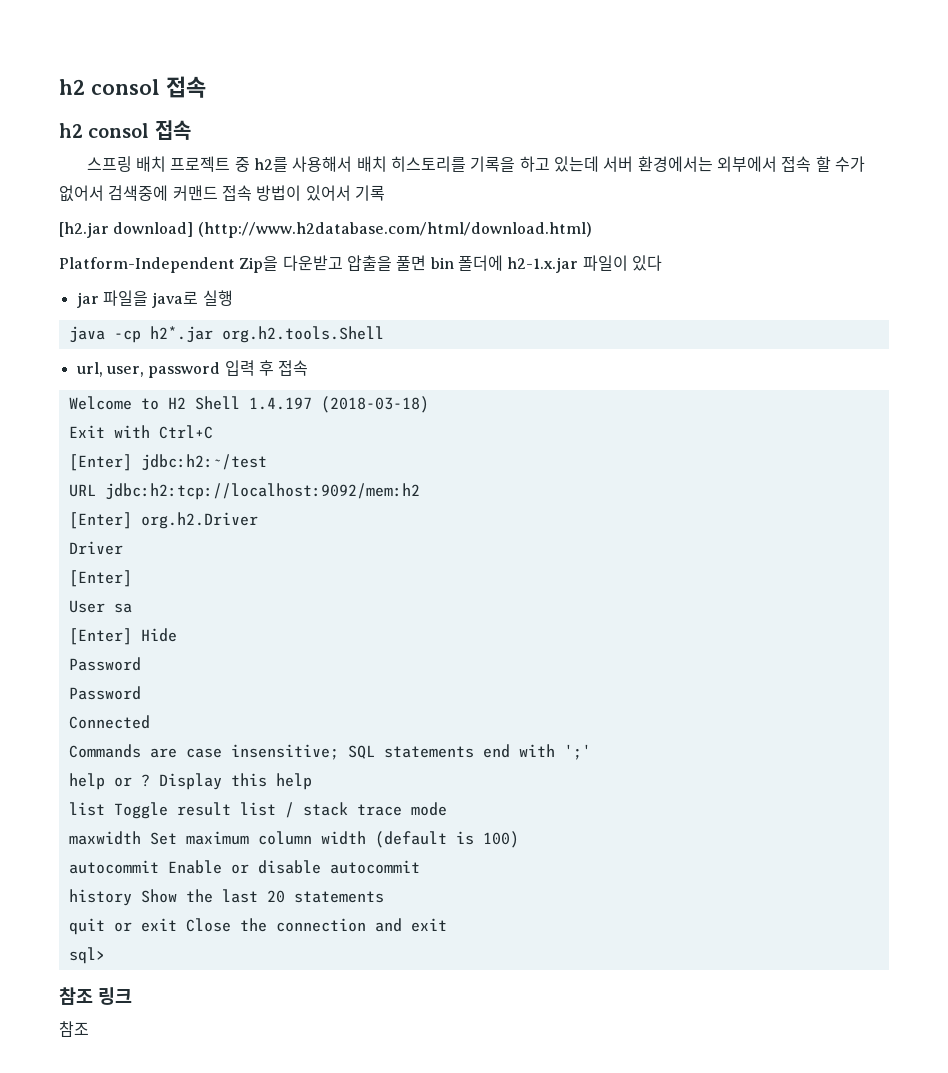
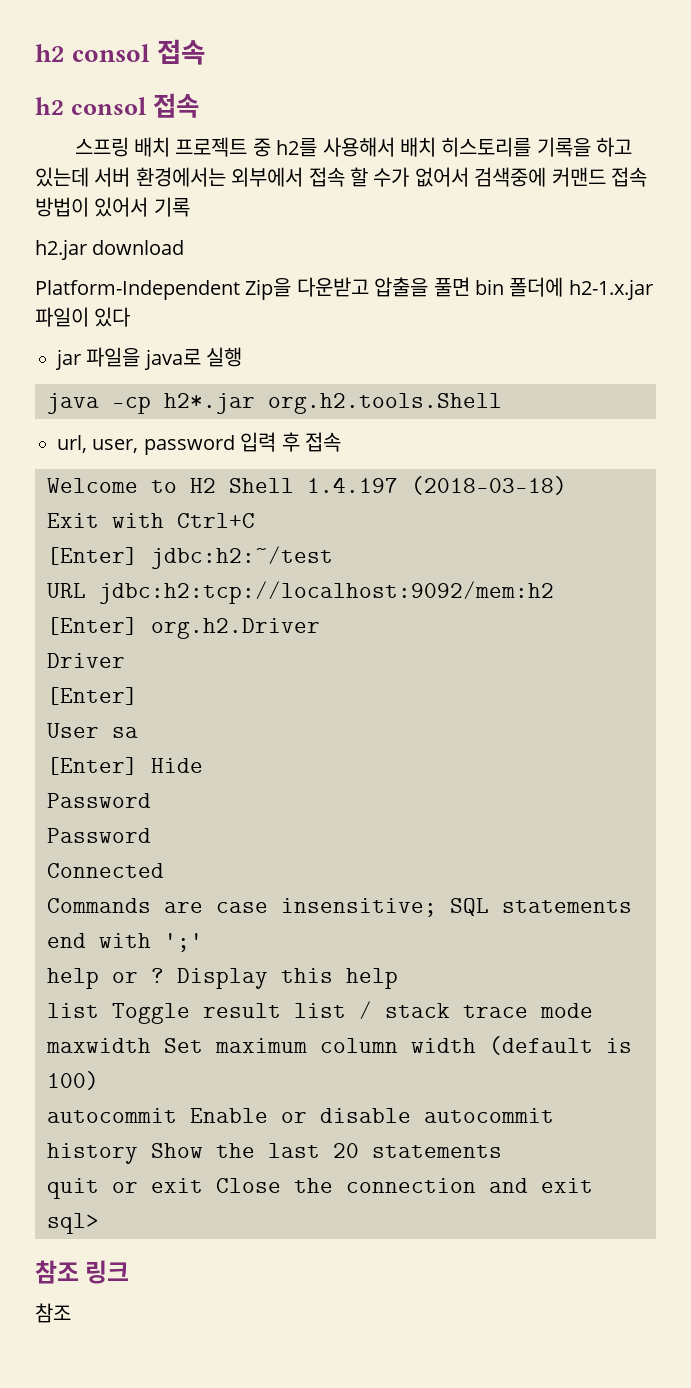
- [h2.jar download] (http://www.h2database.com/html/download.html)
+ h2.jar download

